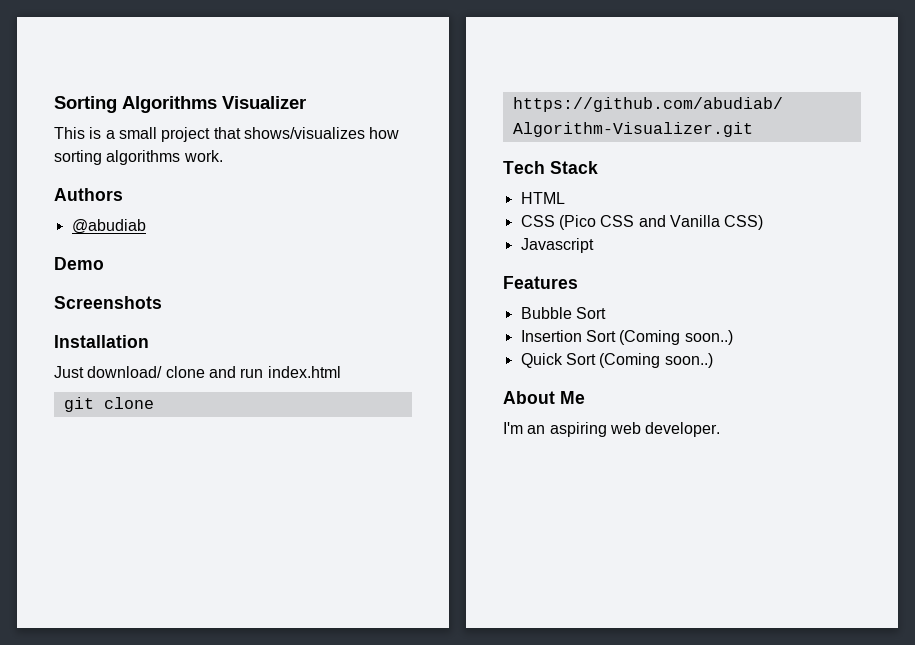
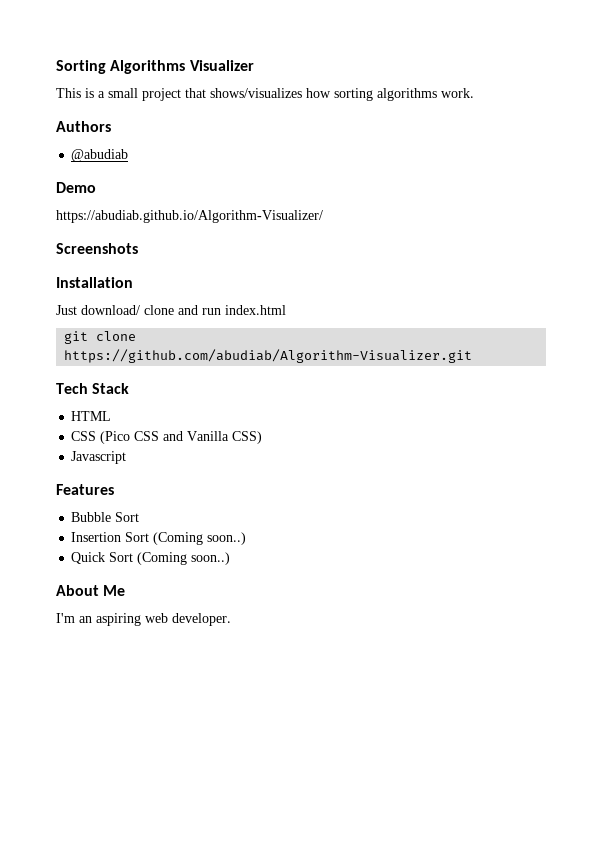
+ https://abudiab.github.io/Algorithm-Visualizer/

